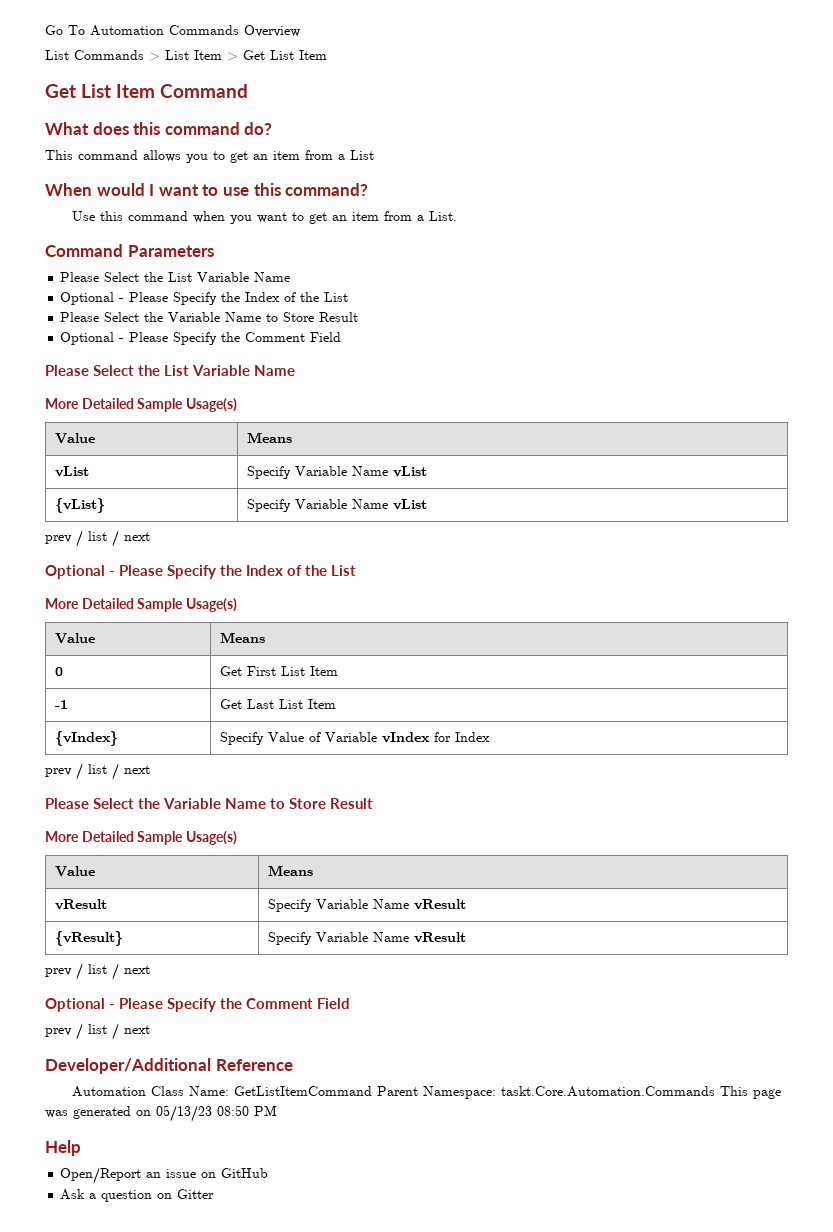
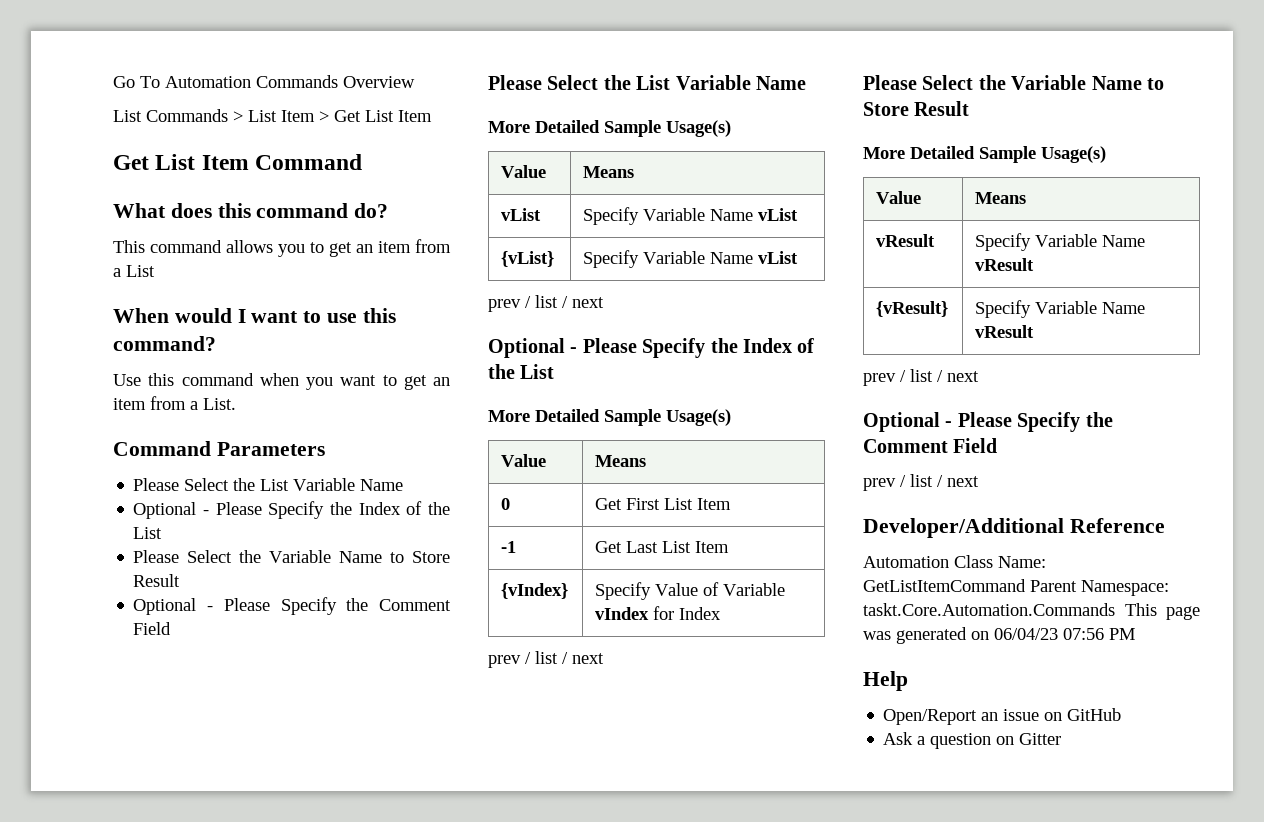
- Automation Class Name: GetListItemCommand Parent Namespace: taskt.Core.Automation.Commands This page was generated on 05/13/23 08:50 PM
+ Automation Class Name: GetListItemCommand Parent Namespace: taskt.Core.Automation.Commands This page was generated on 06/04/23 07:56 PM

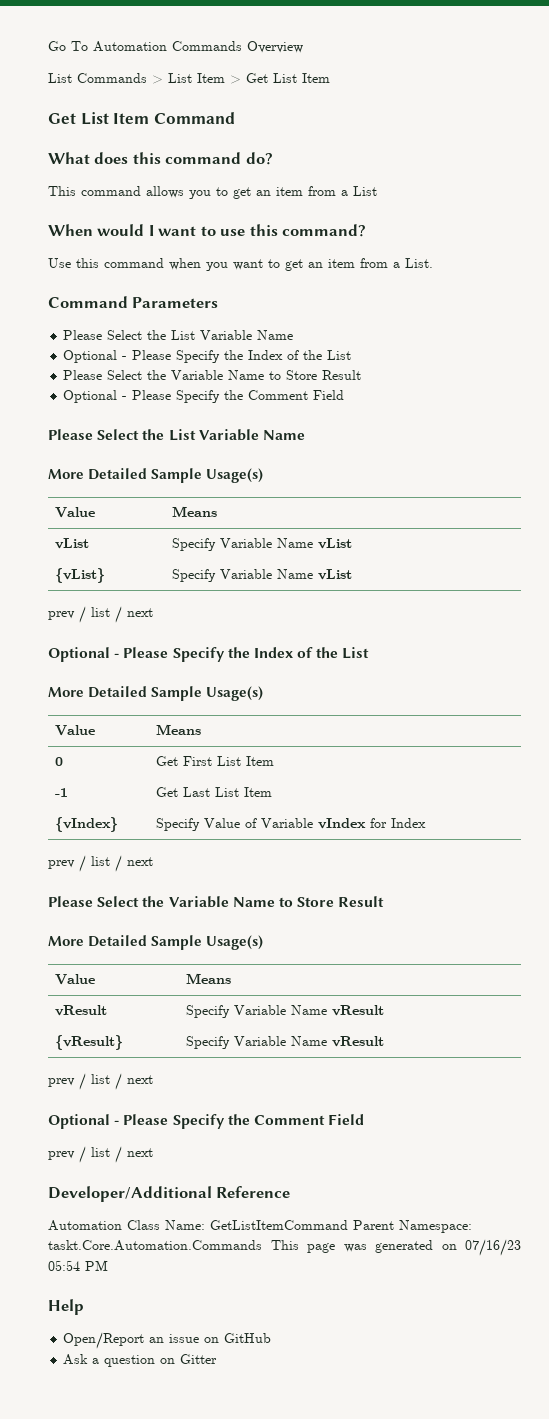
- Automation Class Name: GetListItemCommand Parent Namespace: taskt.Core.Automation.Commands This page was generated on 06/04/23 07:56 PM
+ Automation Class Name: GetListItemCommand Parent Namespace: taskt.Core.Automation.Commands This page was generated on 07/16/23 05:54 PM

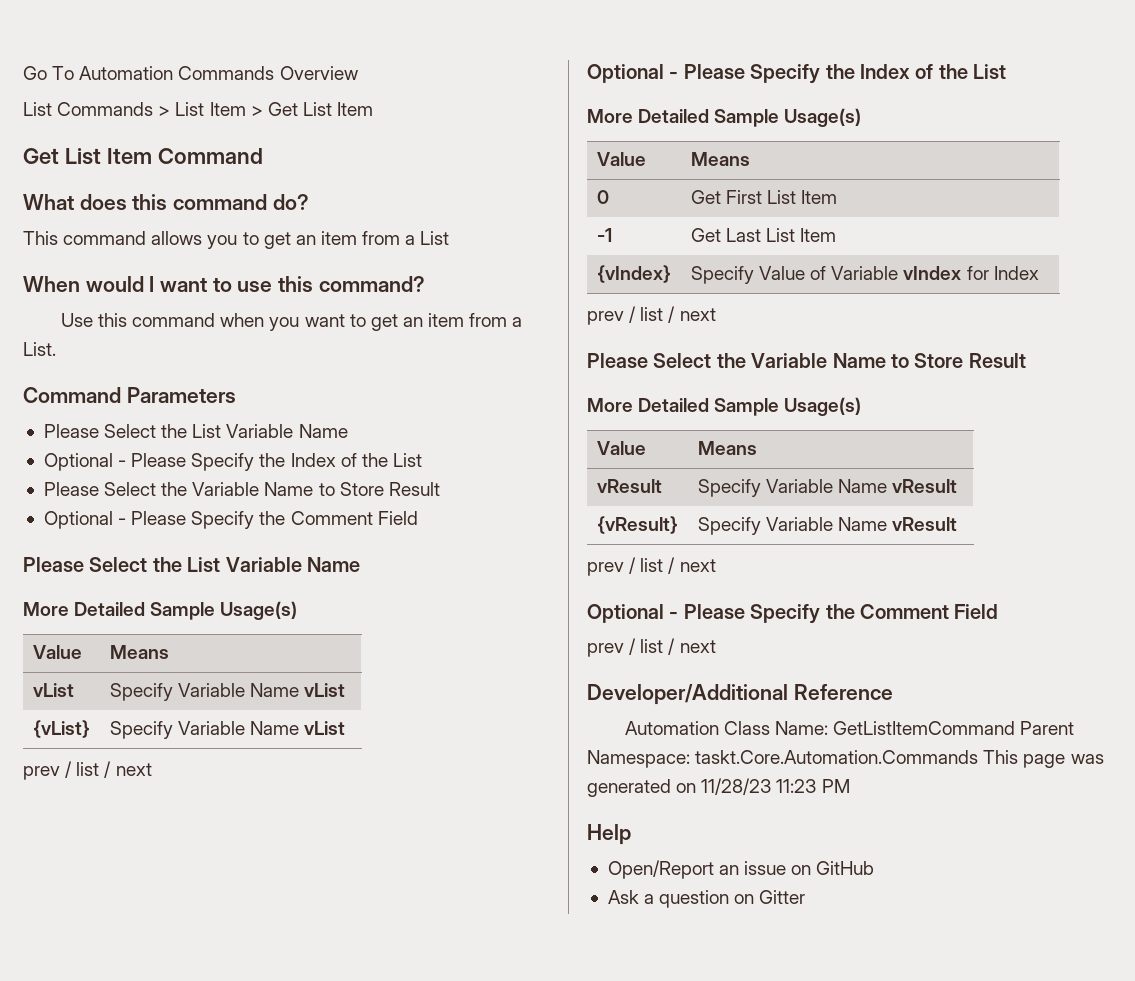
- Automation Class Name: GetListItemCommand Parent Namespace: taskt.Core.Automation.Commands This page was generated on 07/16/23 05:54 PM
+ Automation Class Name: GetListItemCommand Parent Namespace: taskt.Core.Automation.Commands This page was generated on 11/28/23 11:23 PM

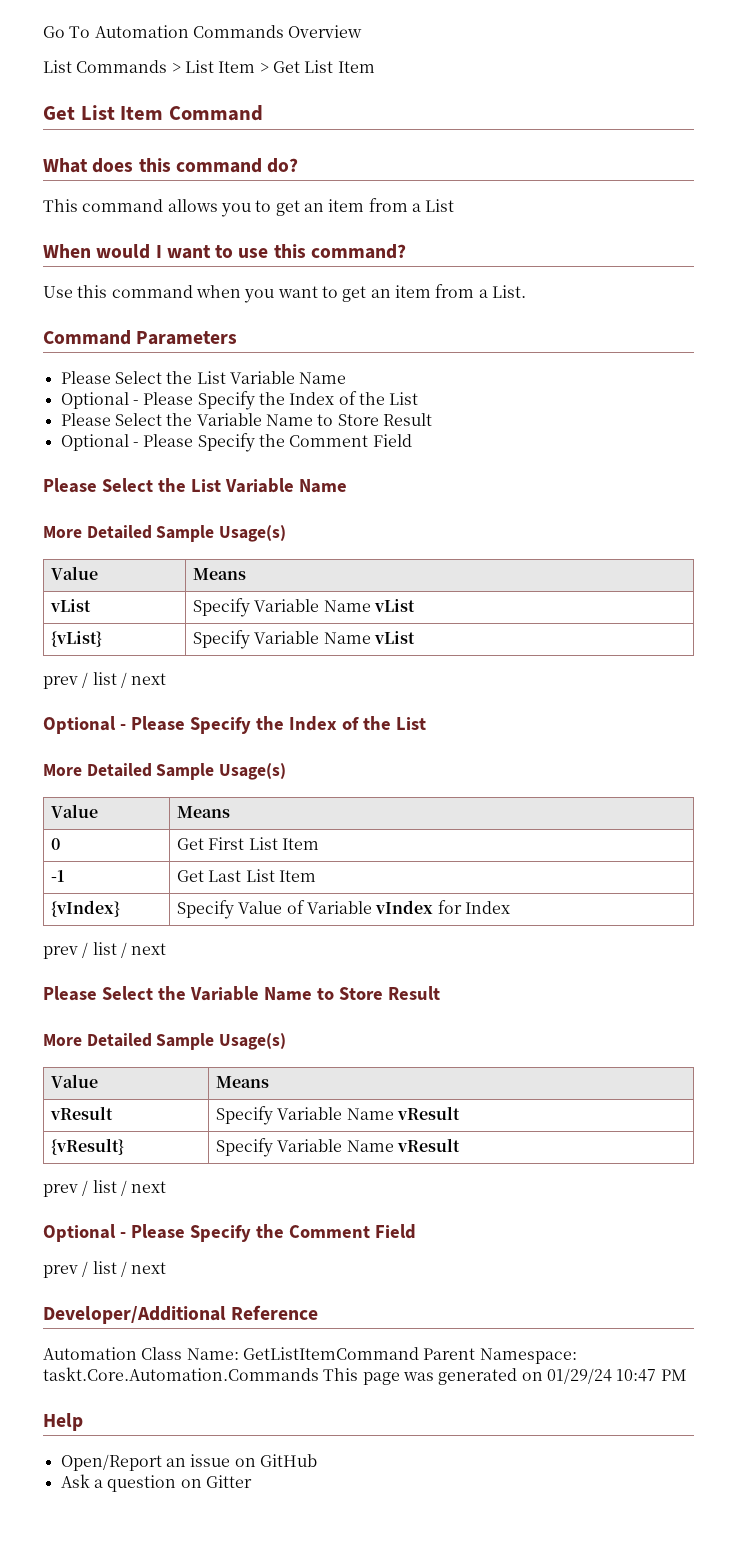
- Automation Class Name: GetListItemCommand Parent Namespace: taskt.Core.Automation.Commands This page was generated on 11/28/23 11:23 PM
+ Automation Class Name: GetListItemCommand Parent Namespace: taskt.Core.Automation.Commands This page was generated on 01/29/24 10:47 PM

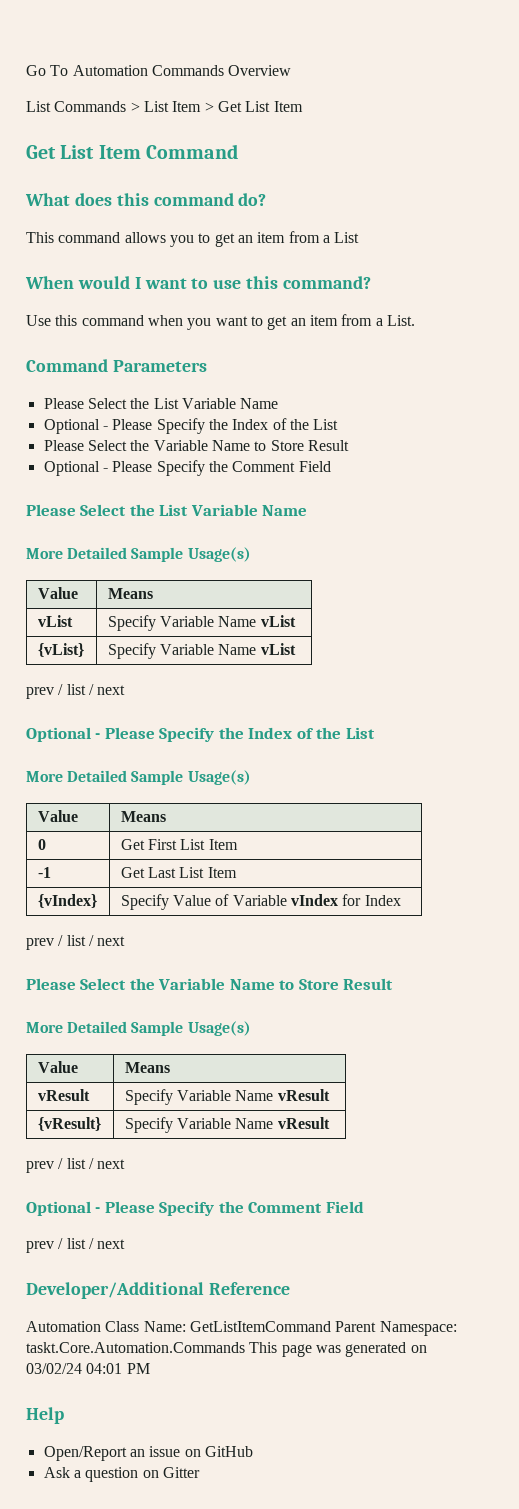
- Automation Class Name: GetListItemCommand Parent Namespace: taskt.Core.Automation.Commands This page was generated on 01/29/24 10:47 PM
+ Automation Class Name: GetListItemCommand Parent Namespace: taskt.Core.Automation.Commands This page was generated on 03/02/24 04:01 PM

